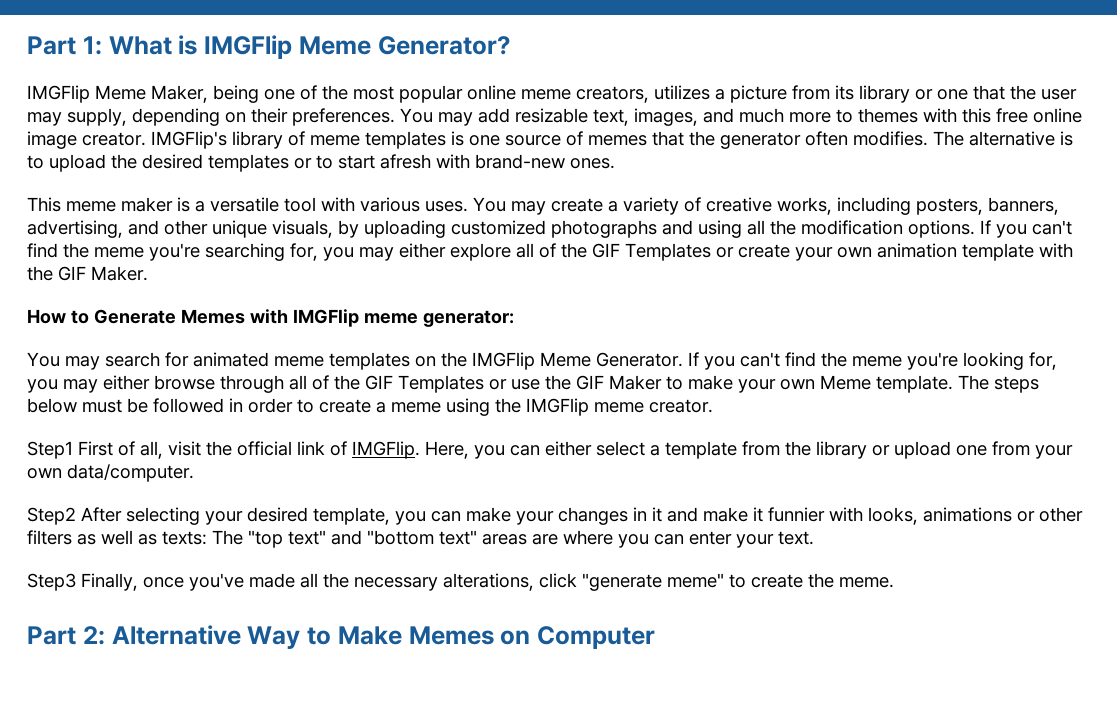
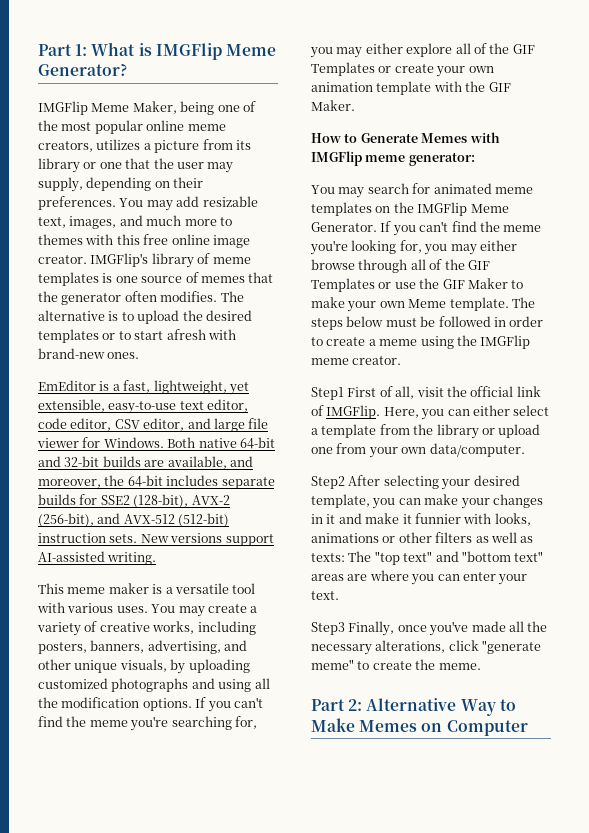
+ EmEditor is a fast, lightweight, yet extensible, easy-to-use text editor, code editor, CSV editor, and large file viewer for Windows. Both native 64-bit and 32-bit builds are available, and moreover, the 64-bit includes separate builds for SSE2 (128-bit), AVX-2 (256-bit), and AVX-512 (512-bit) instruction sets. New versions support AI-assisted writing.

